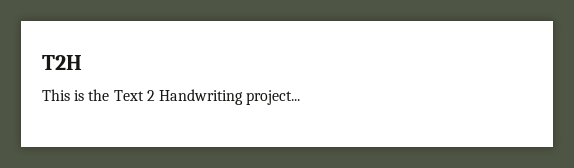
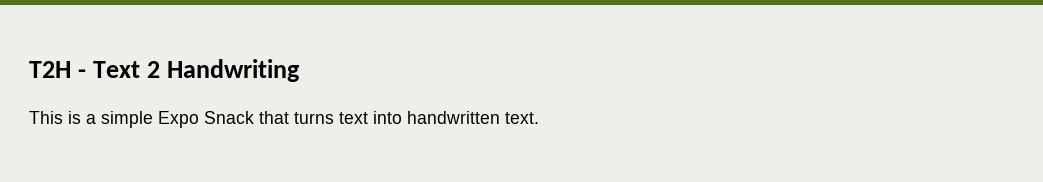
- T2H
- This is the Text 2 Handwriting project...
+ T2H - Text 2 Handwriting
+ This is a simple Expo Snack that turns text into handwritten text.

